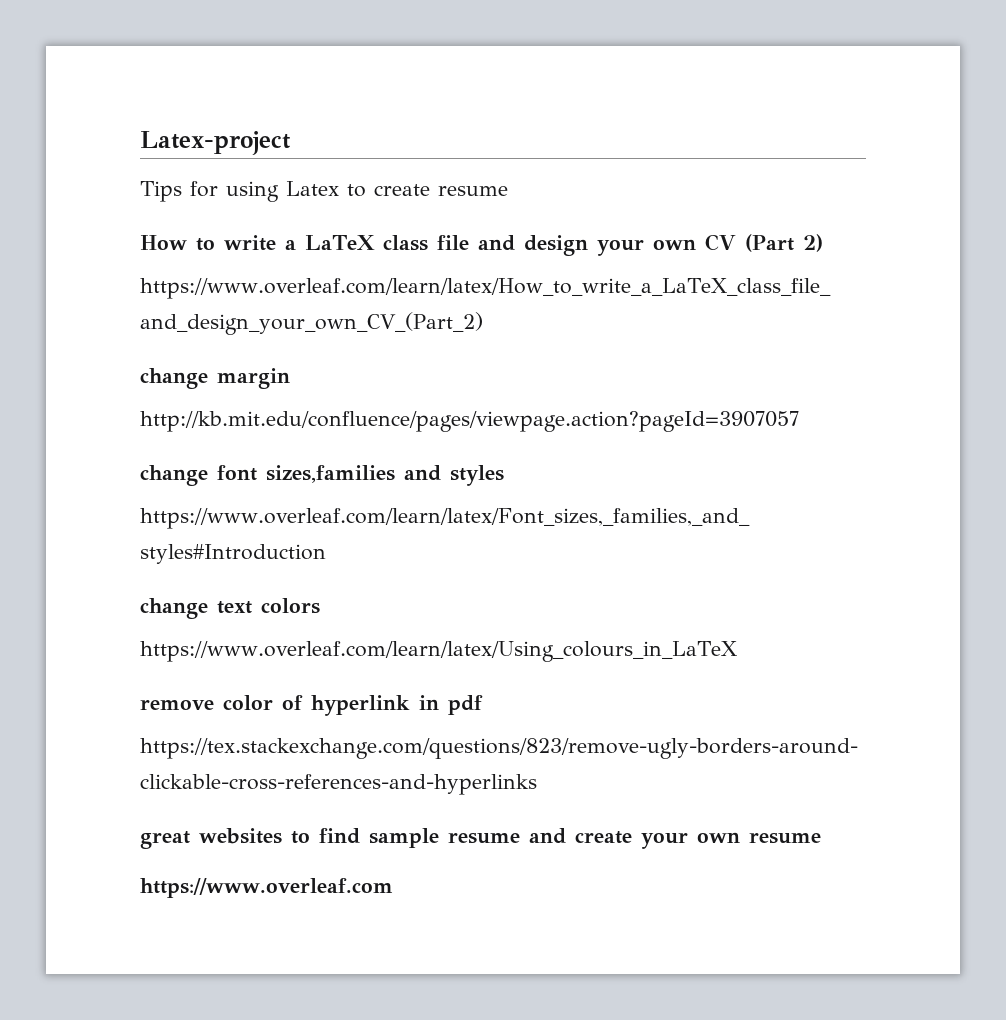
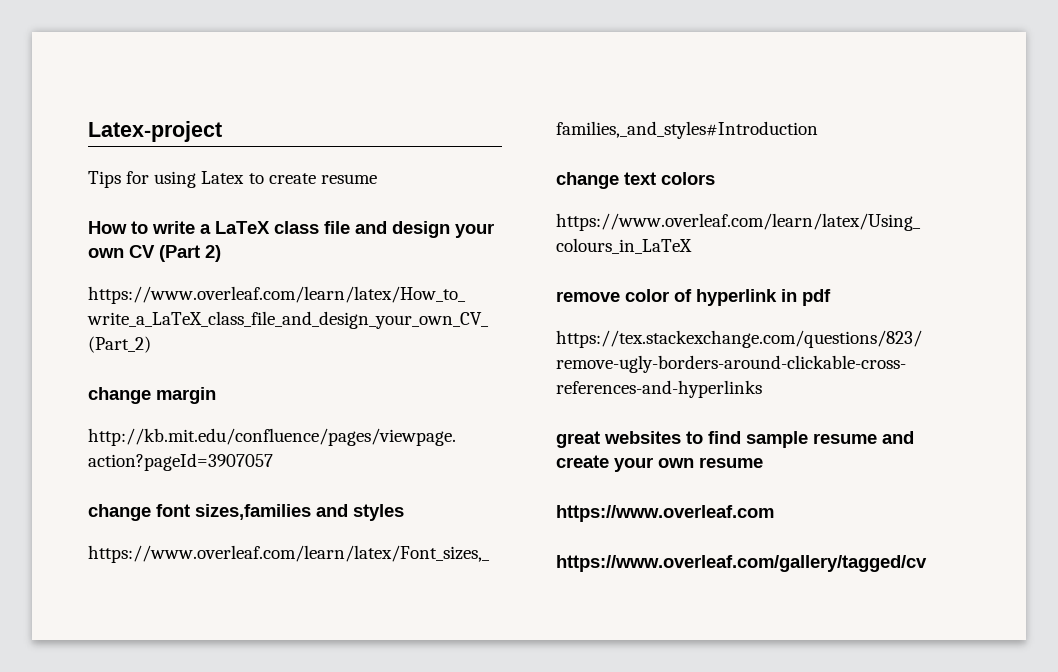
+ https://www.overleaf.com/gallery/tagged/cv

